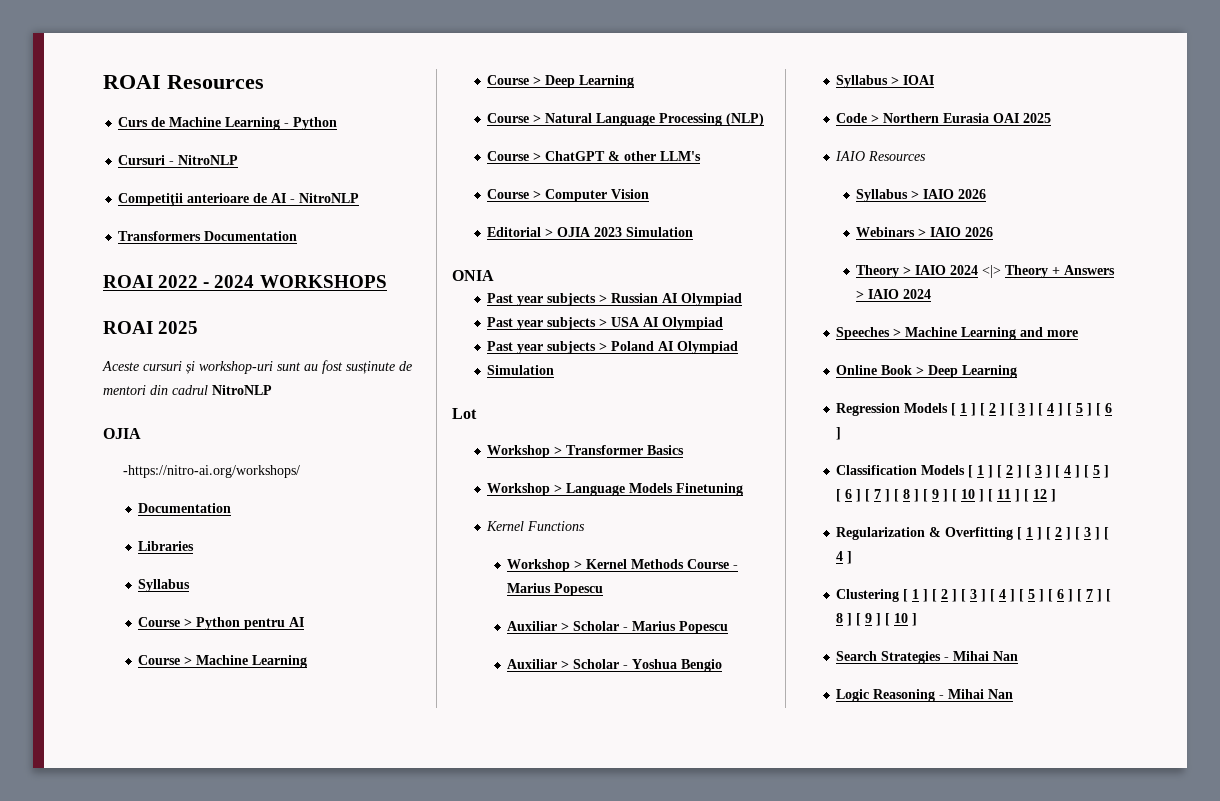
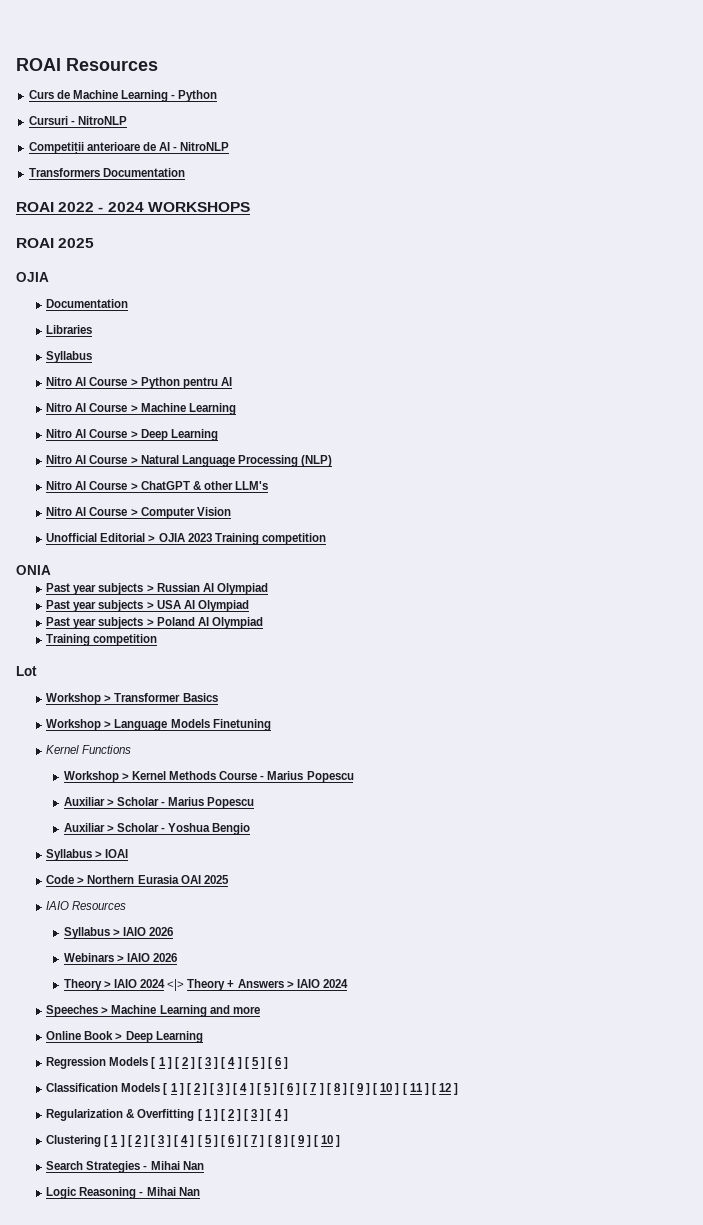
  ROAI 2025
- Aceste cursuri și workshop-uri sunt au fost susținute de mentori din cadrul NitroNLP
  OJIA
- -https://nitro-ai.org/workshops/
- Course > Python pentru AI
+ Nitro AI Course > Python pentru AI
- Course > Machine Learning
+ Nitro AI Course > Machine Learning
- Course > Deep Learning
+ Nitro AI Course > Deep Learning
- Course > Natural Language Processing (NLP)
+ Nitro AI Course > Natural Language Processing (NLP)
- Course > ChatGPT & other LLM's
+ Nitro AI Course > ChatGPT & other LLM's
- Course > Computer Vision
+ Nitro AI Course > Computer Vision
- Editorial > OJIA 2023 Simulation
+ Unofficial Editorial > OJIA 2023 Training competition
  Past year subjects > Poland AI Olympiad
- Simulation
+ Training competition

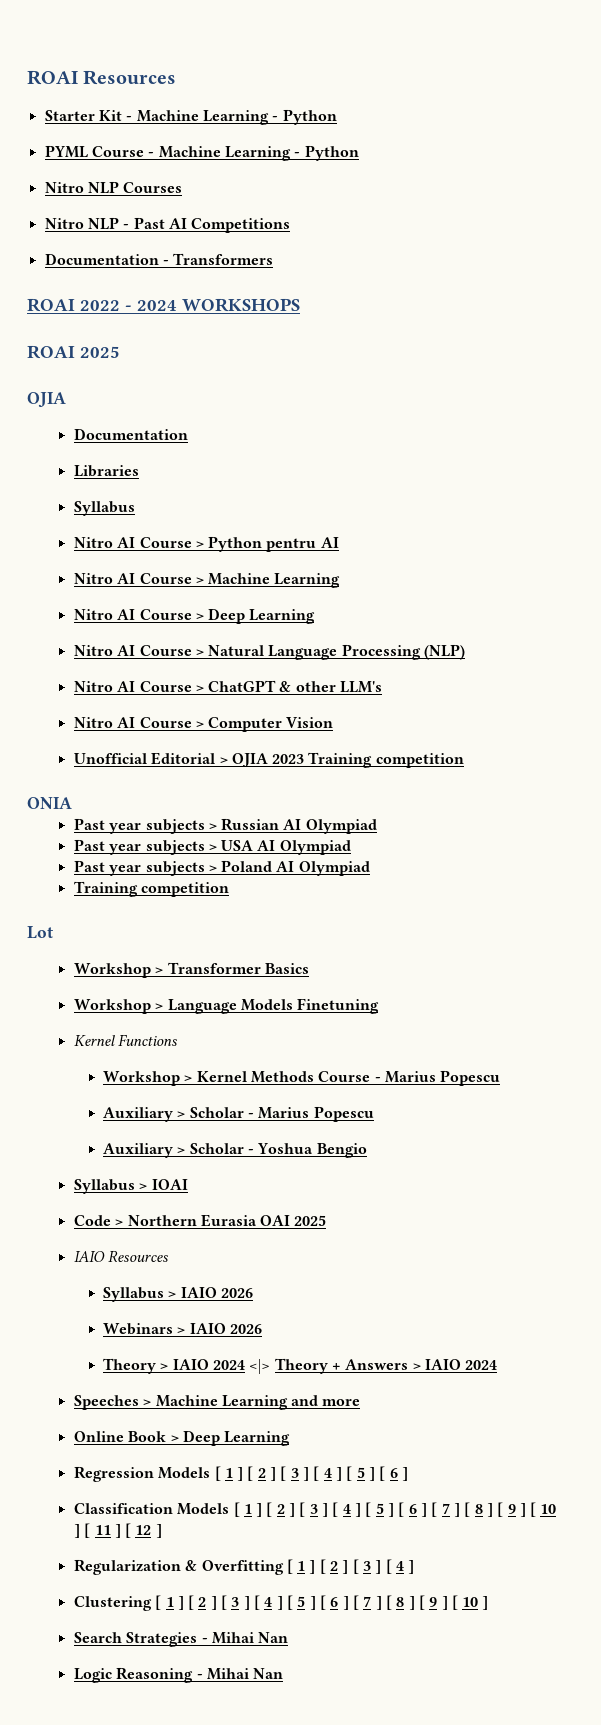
- Curs de Machine Learning - Python
- Cursuri - NitroNLP
- Competiții anterioare de AI - NitroNLP
- Transformers Documentation
+ Starter Kit - Machine Learning - Python
+ PYML Course - Machine Learning - Python
+ Nitro NLP Courses
+ Nitro NLP - Past AI Competitions
+ Documentation - Transformers
- Auxiliar > Scholar - Marius Popescu
+ Auxiliary > Scholar - Marius Popescu
- Auxiliar > Scholar - Yoshua Bengio
+ Auxiliary > Scholar - Yoshua Bengio

